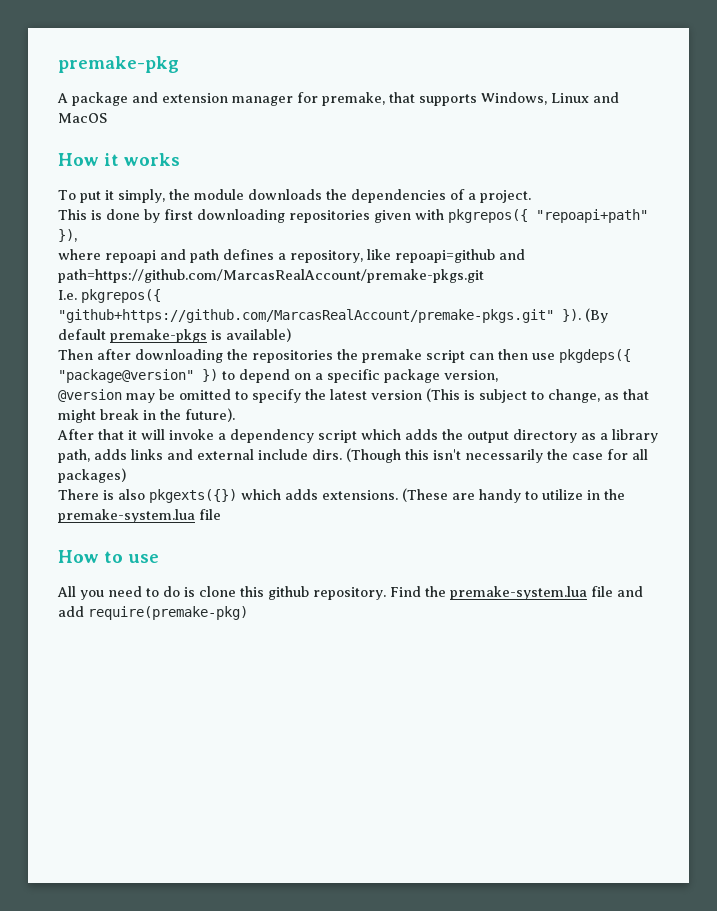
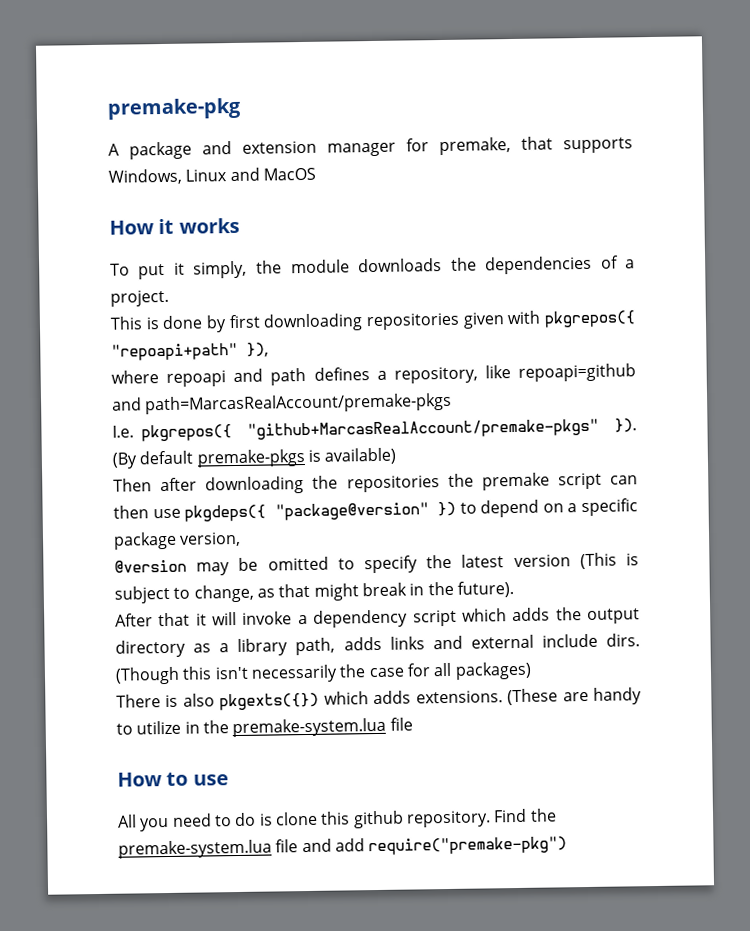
- where repoapi and path defines a repository, like repoapi=github and path=https://github.com/MarcasRealAccount/premake-pkgs.git
+ where repoapi and path defines a repository, like repoapi=github and path=MarcasRealAccount/premake-pkgs
- I.e. pkgrepos({ "github+https://github.com/MarcasRealAccount/premake-pkgs.git" }).
+ I.e. pkgrepos({ "github+MarcasRealAccount/premake-pkgs" }).
- Find the premake-system.lua file and add require(premake-pkg)
+ Find the premake-system.lua file and add require("premake-pkg")

